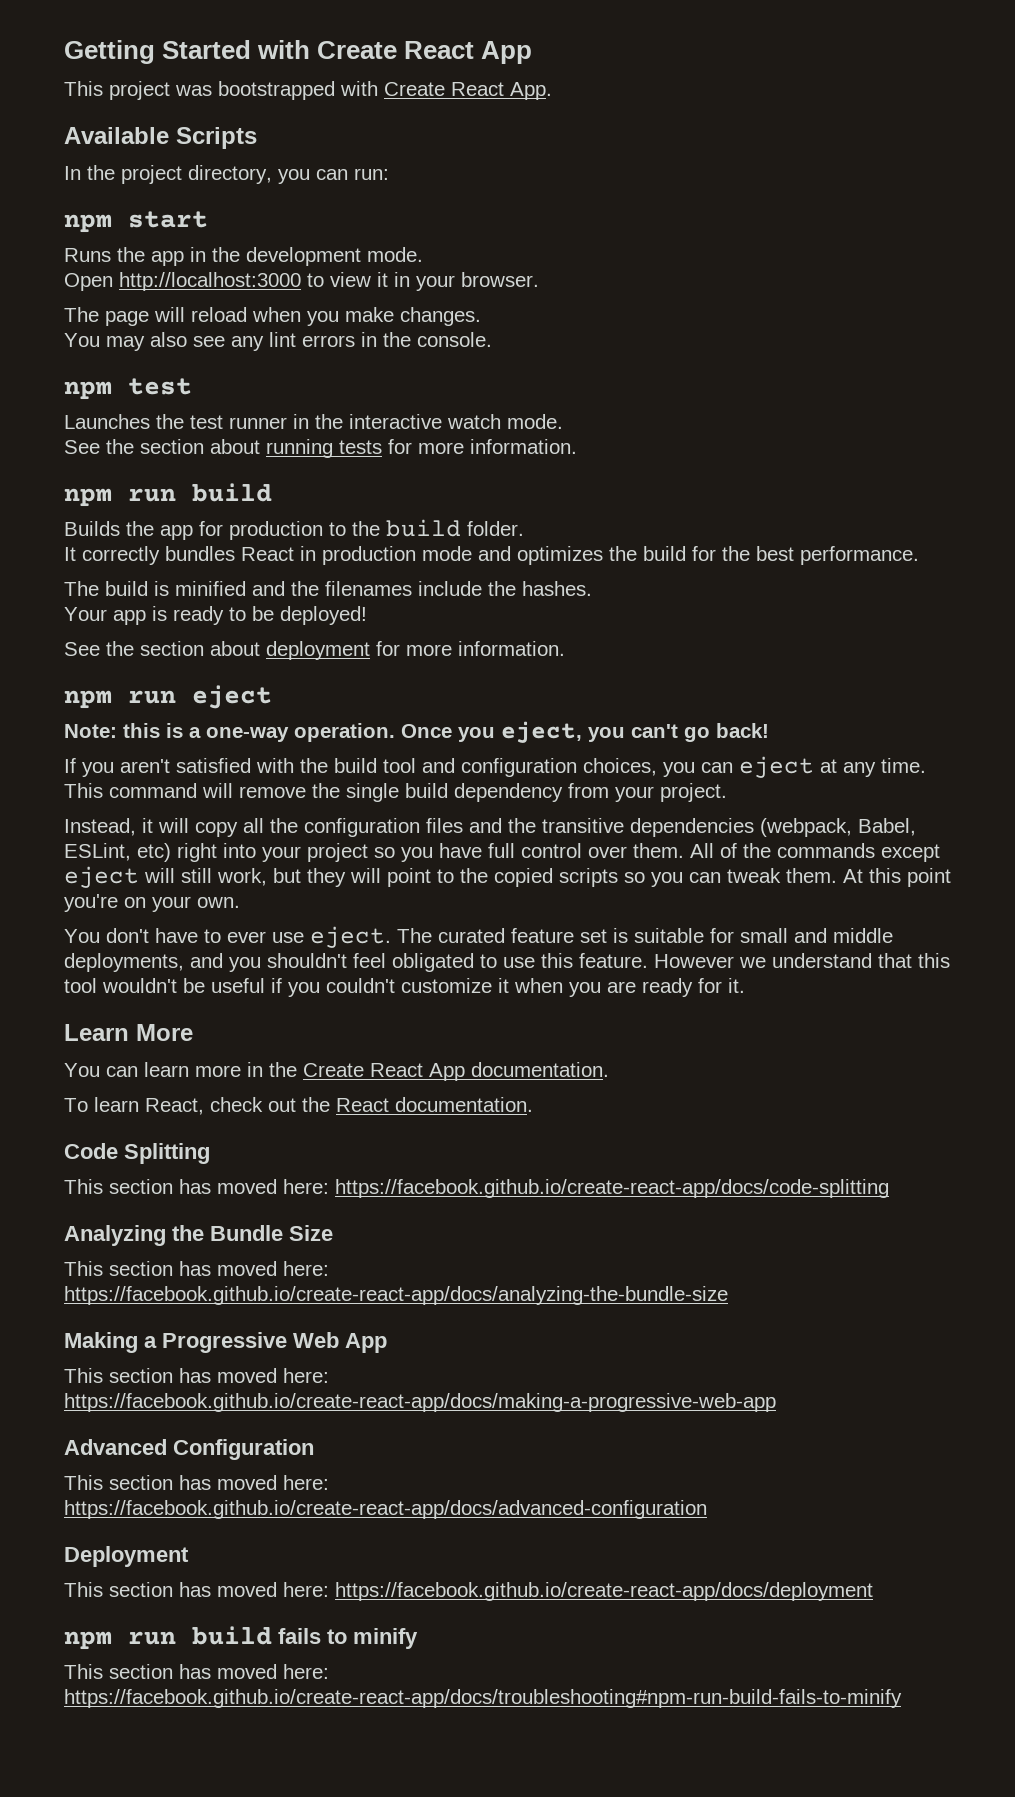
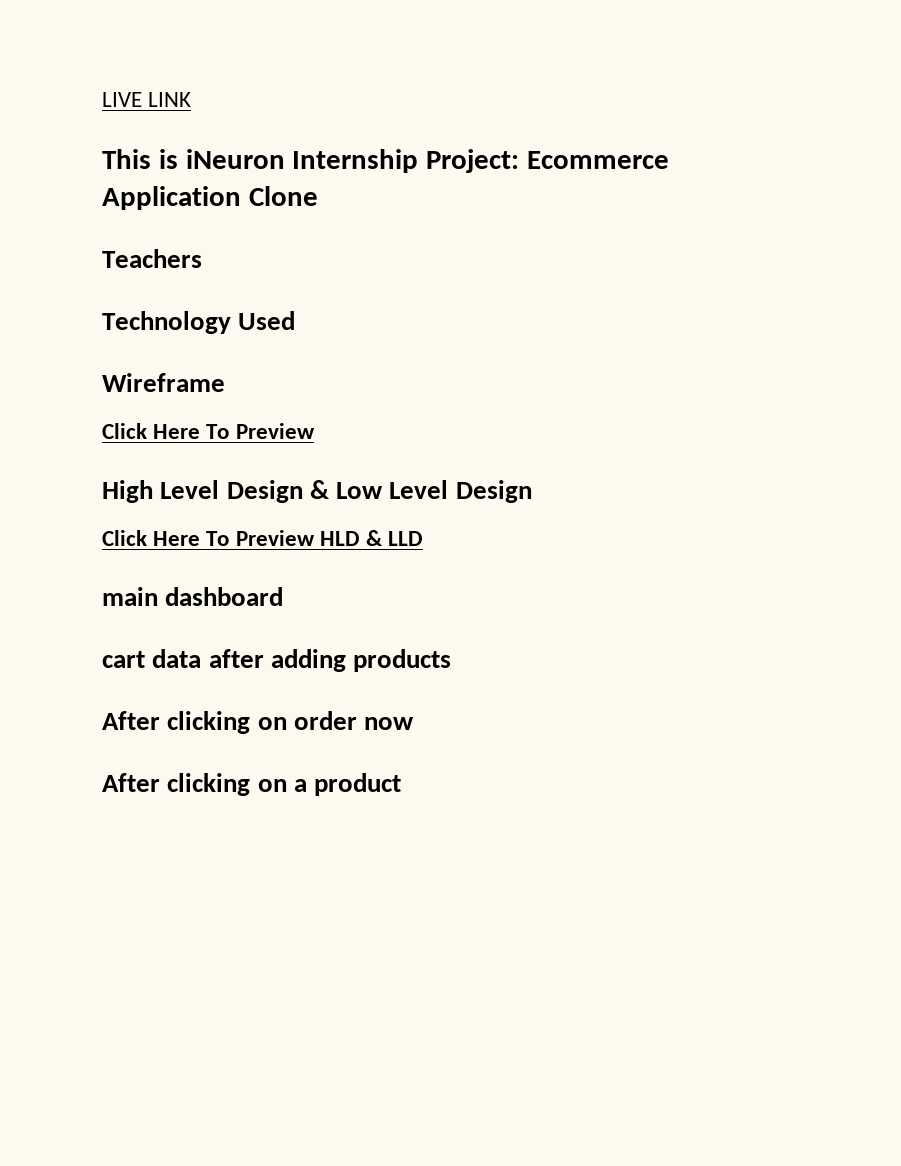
- Getting Started with Create React App
- This project was bootstrapped with Create React App.
- Available Scripts
- In the project directory, you can run:
- npm start
- Runs the app in the development mode.
- Open http://localhost:3000 to view it in your browser.
- The page will reload when you make changes.
- You may also see any lint errors in the console.
- npm test
- Launches the test runner in the interactive watch mode.
- See the section about running tests for more information.
- npm run build
- Builds the app for production to the build folder.
- It correctly bundles React in production mode and optimizes the build for the best performance.
- The build is minified and the filenames include the hashes.
- Your app is ready to be deployed!
- See the section about deployment for more information.
- npm run eject
- Note: this is a one-way operation. Once you eject, you can't go back!
- If you aren't satisfied with the build tool and configuration choices, you can eject at any time. This command will remove the single build dependency from your project.
- Instead, it will copy all the configuration files and the transitive dependencies (webpack, Babel, ESLint, etc) right into your project so you have full control over them. All of the commands except eject will still work, but they will point to the copied scripts so you can tweak them. At this point you're on your own.
- You don't have to ever use eject. The curated feature set is suitable for small and middle deployments, and you shouldn't feel obligated to use this feature. However we understand that this tool wouldn't be useful if you couldn't customize it when you are ready for it.
- Learn More
- You can learn more in the Create React App documentation.
- To learn React, check out the React documentation.
- Code Splitting
- This section has moved here: https://facebook.github.io/create-react-app/docs/code-splitting
- Analyzing the Bundle Size
- This section has moved here: https://facebook.github.io/create-react-app/docs/analyzing-the-bundle-size
- Making a Progressive Web App
- This section has moved here: https://facebook.github.io/create-react-app/docs/making-a-progressive-web-app
- Advanced Configuration
- This section has moved here: https://facebook.github.io/create-react-app/docs/advanced-configuration
- Deployment
- This section has moved here: https://facebook.github.io/create-react-app/docs/deployment
- npm run build fails to minify
- This section has moved here: https://facebook.github.io/create-react-app/docs/troubleshooting#npm-run-build-fails-to-minify
+ LIVE LINK
+ This is iNeuron Internship Project: Ecommerce Application Clone
+ Teachers
+ Technology Used
+ Wireframe
+ Click Here To Preview
+ High Level Design & Low Level Design
+ Click Here To Preview HLD & LLD
+ main dashboard
+ cart data after adding products
+ After clicking on order now
+ After clicking on a product

